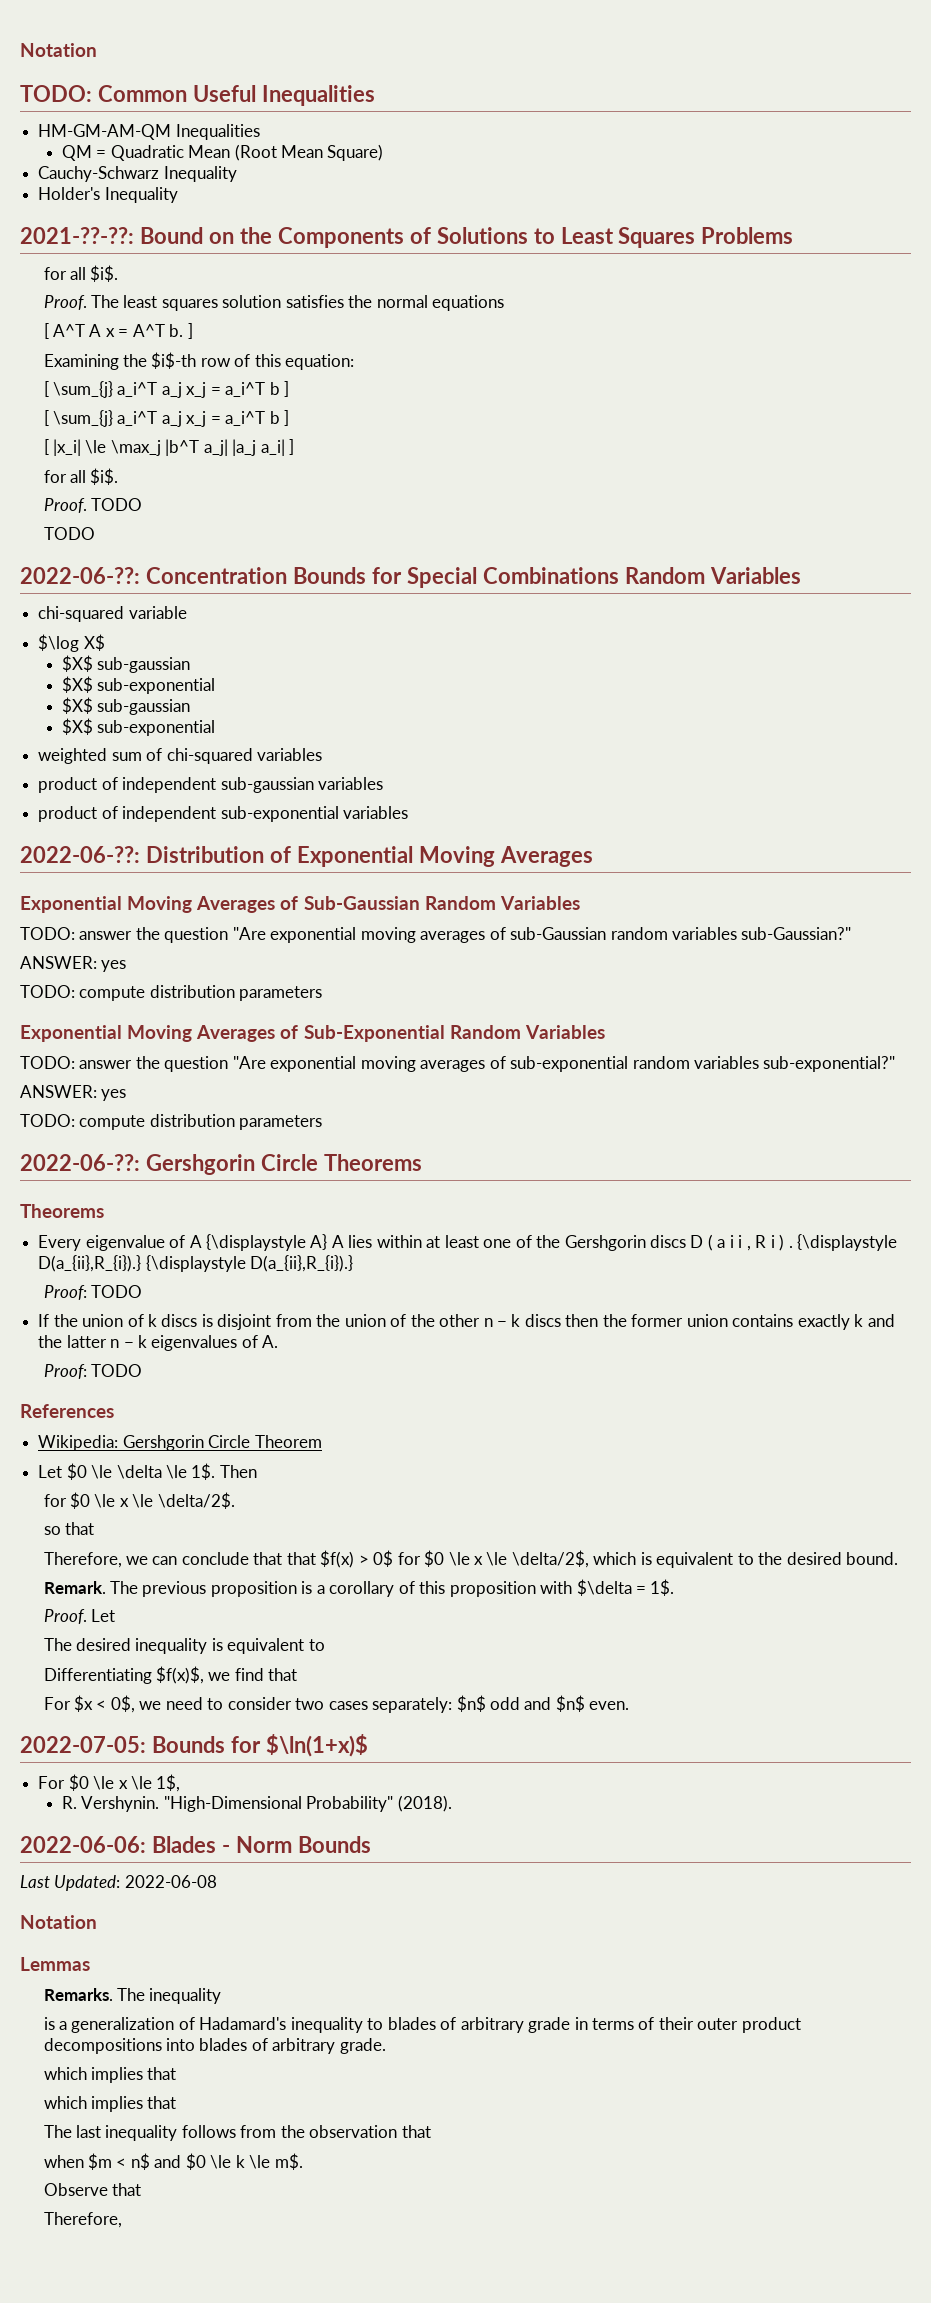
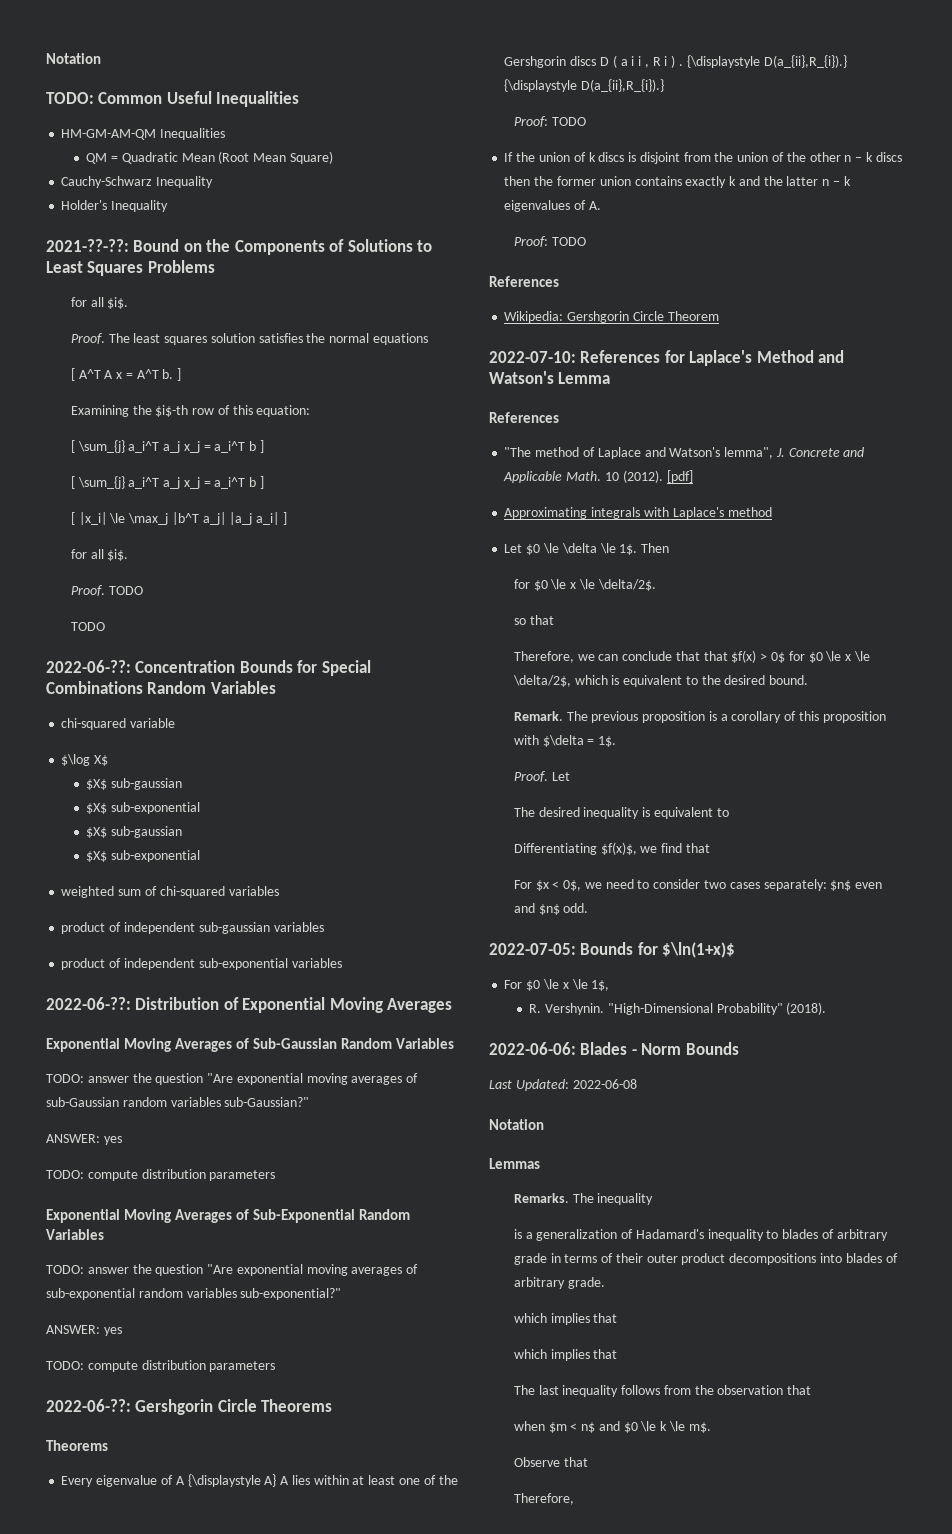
+ 2022-07-10: References for Laplace's Method and Watson's Lemma
+ References
+ "The method of Laplace and Watson's lemma", J. Concrete and Applicable Math. 10 (2012). [pdf]
+ Approximating integrals with Laplace's method
- For $x < 0$, we need to consider two cases separately: $n$ odd and $n$ even.
+ For $x < 0$, we need to consider two cases separately: $n$ even and $n$ odd.

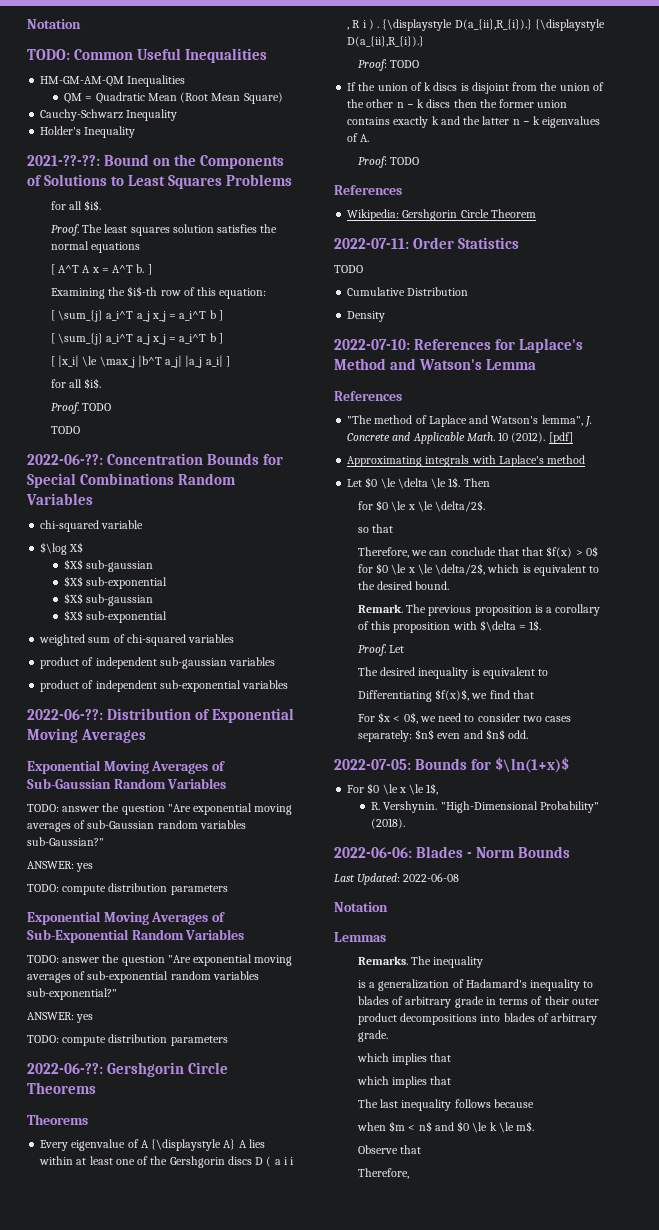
+ 2022-07-11: Order Statistics
+ TODO
+ Cumulative Distribution
+ Density
- The last inequality follows from the observation that
+ The last inequality follows because

